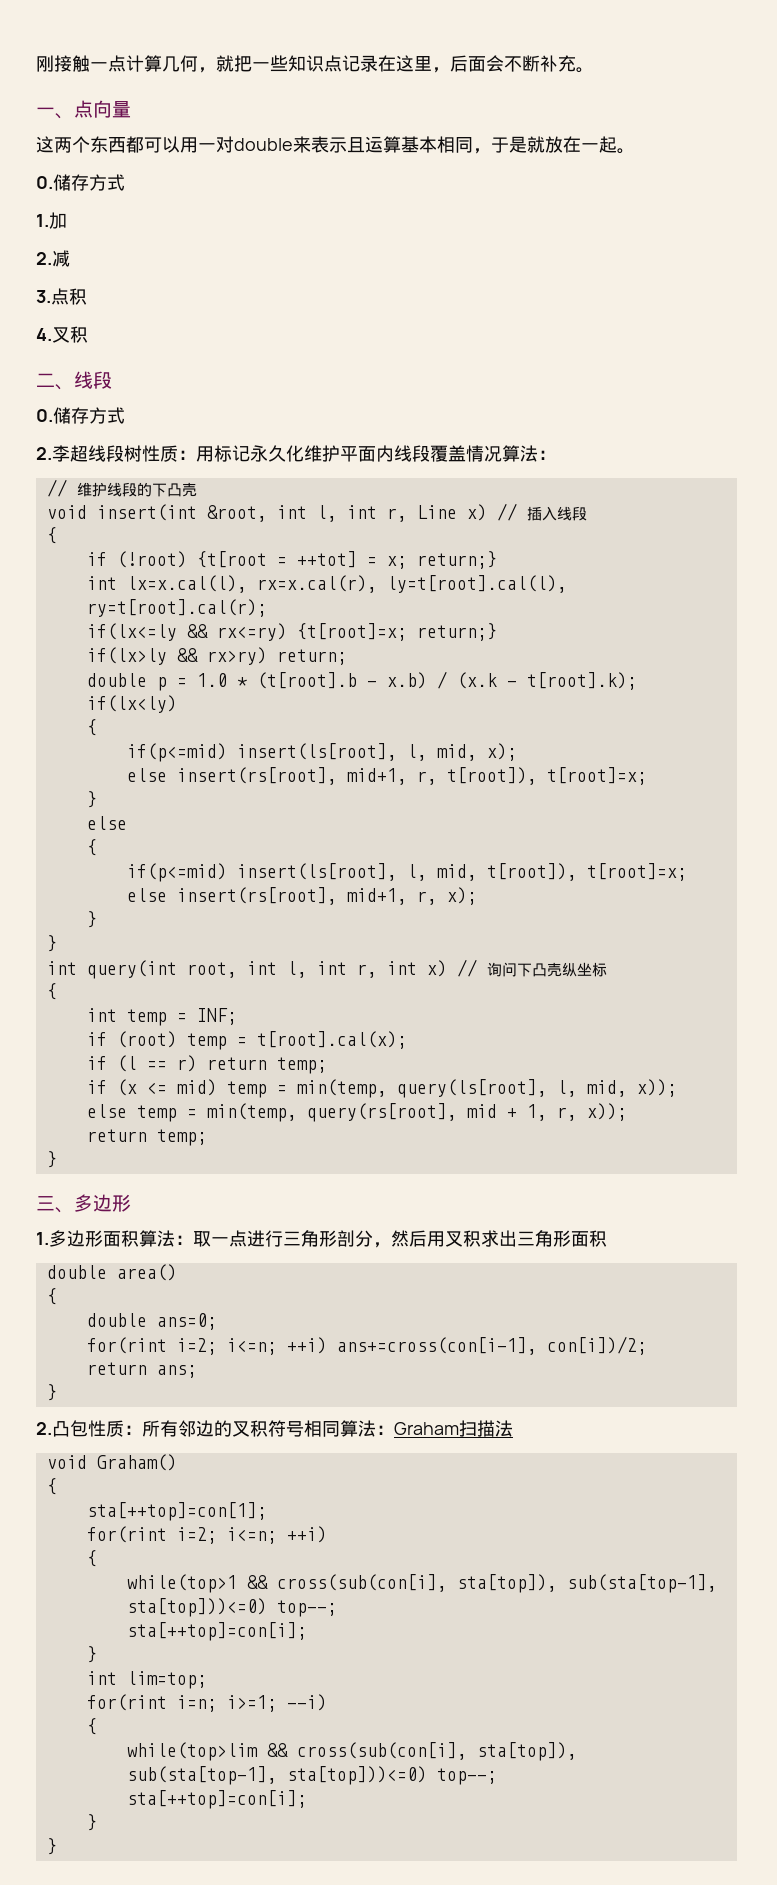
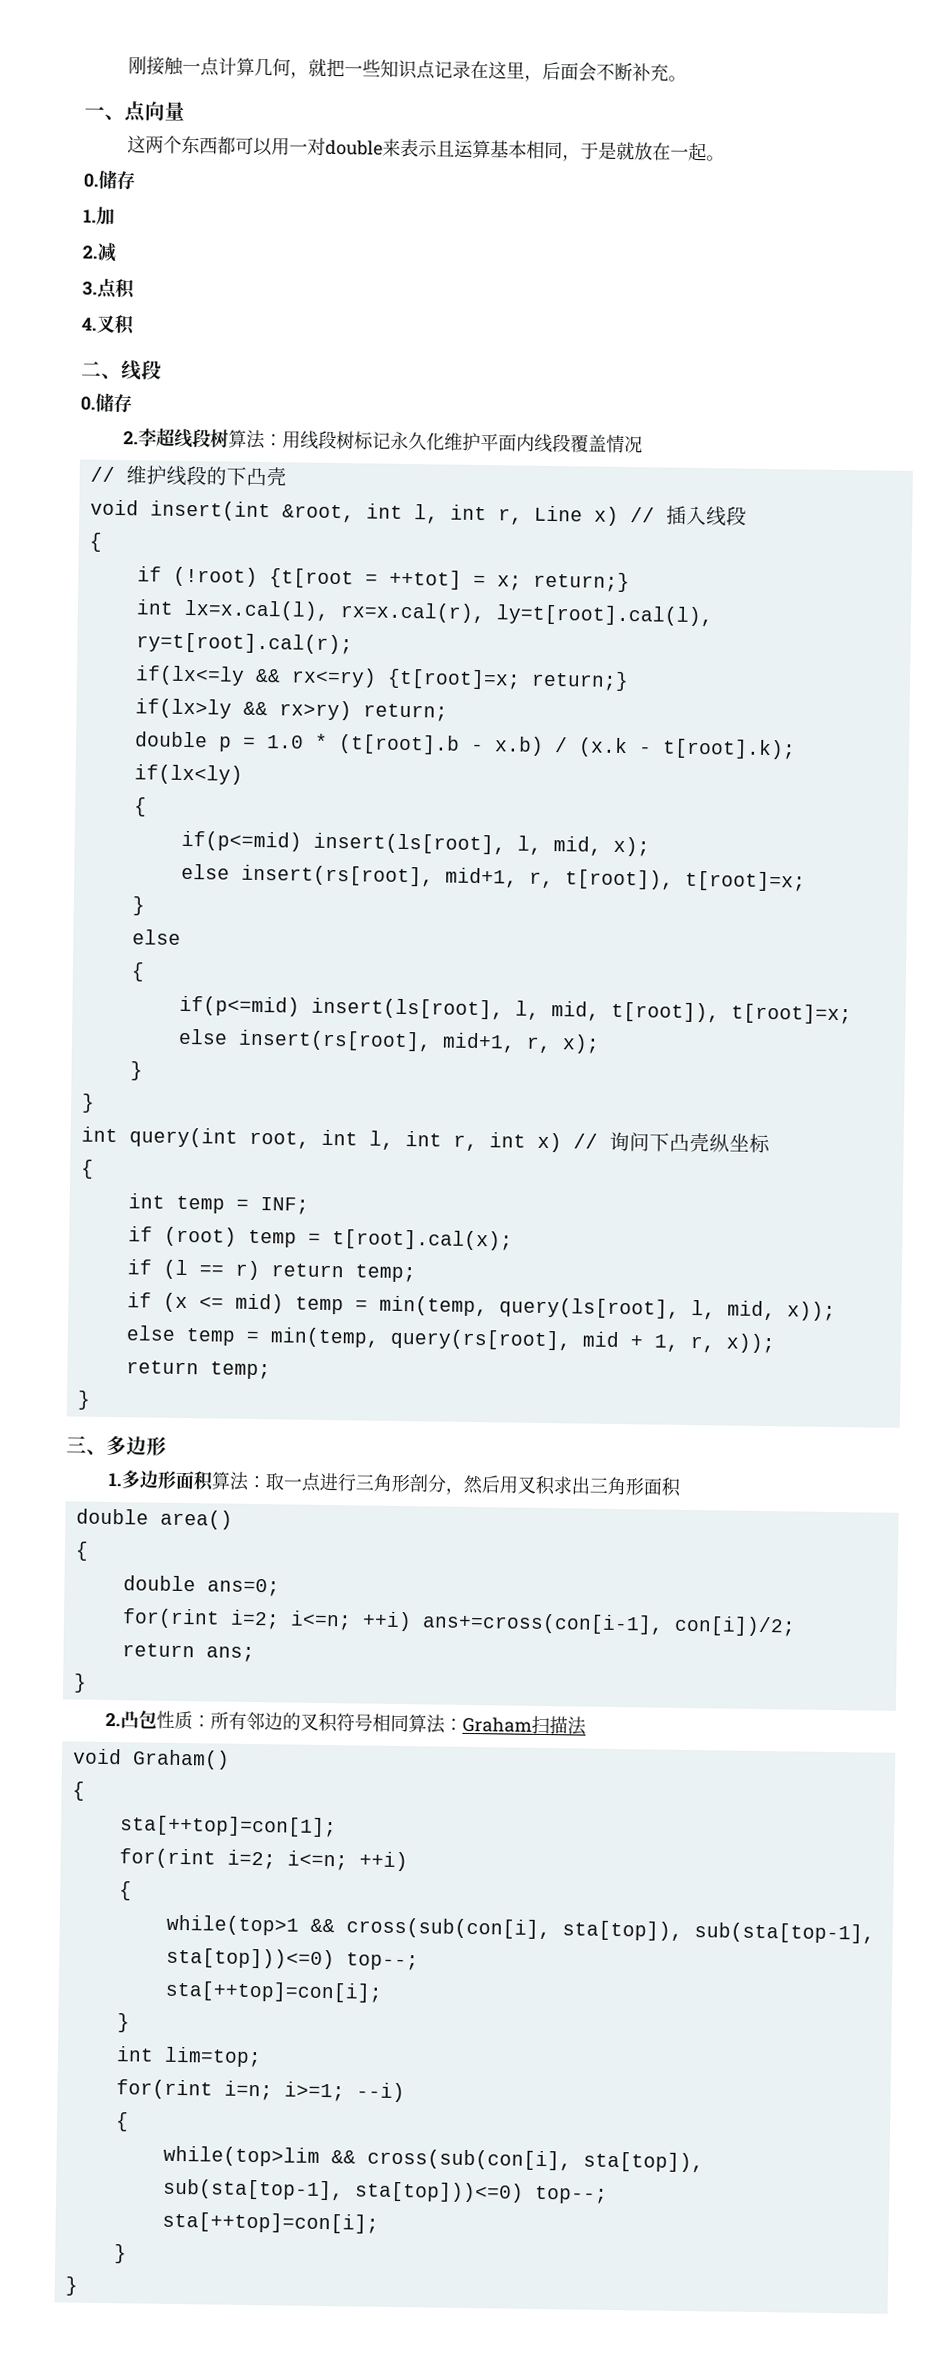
  这两个东西都可以用一对double来表示且运算基本相同，于是就放在一起。
- 0.储存方式
+ 0.储存
  二、线段
- 0.储存方式
+ 0.储存
- 2.李超线段树性质：用标记永久化维护平面内线段覆盖情况算法：
+ 2.李超线段树算法：用线段树标记永久化维护平面内线段覆盖情况

